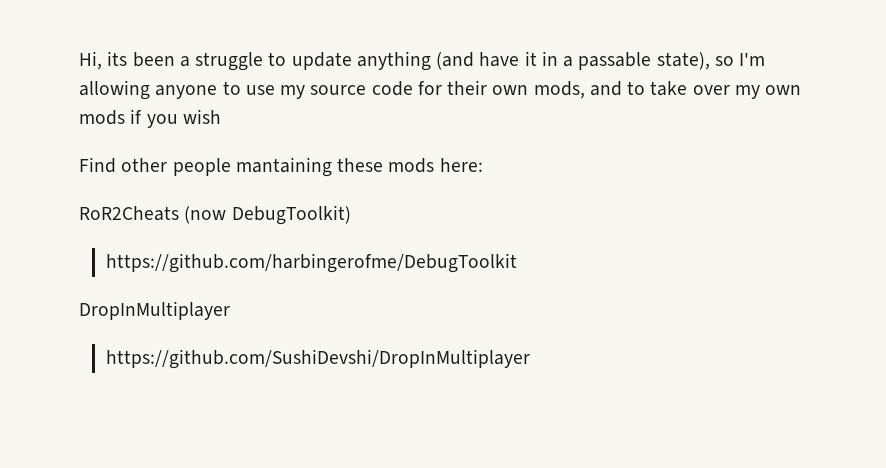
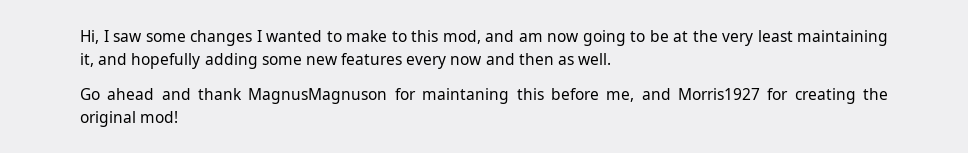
- Hi, its been a struggle to update anything (and have it in a passable state), so I'm allowing anyone to use my source code for their own mods, and to take over my own mods if you wish
- Find other people mantaining these mods here:
- RoR2Cheats (now DebugToolkit)
- https://github.com/harbingerofme/DebugToolkit
- DropInMultiplayer
- https://github.com/SushiDevshi/DropInMultiplayer
+ Hi, I saw some changes I wanted to make to this mod, and am now going to be at the very least maintaining it, and hopefully adding some new features every now and then as well.
+ Go ahead and thank MagnusMagnuson for maintaning this before me, and Morris1927 for creating the original mod!

